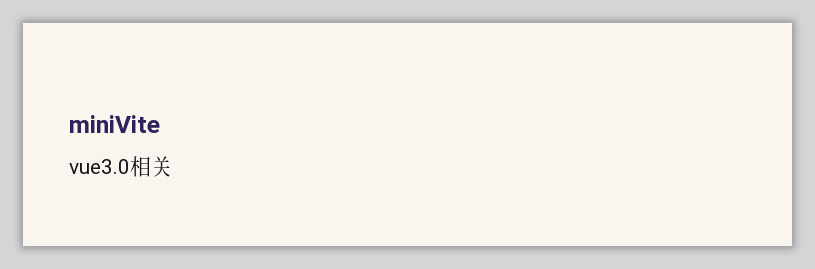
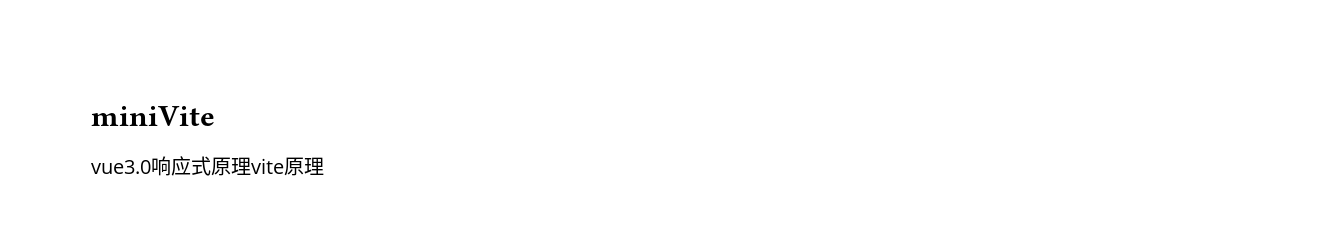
- vue3.0相关
+ vue3.0响应式原理vite原理

